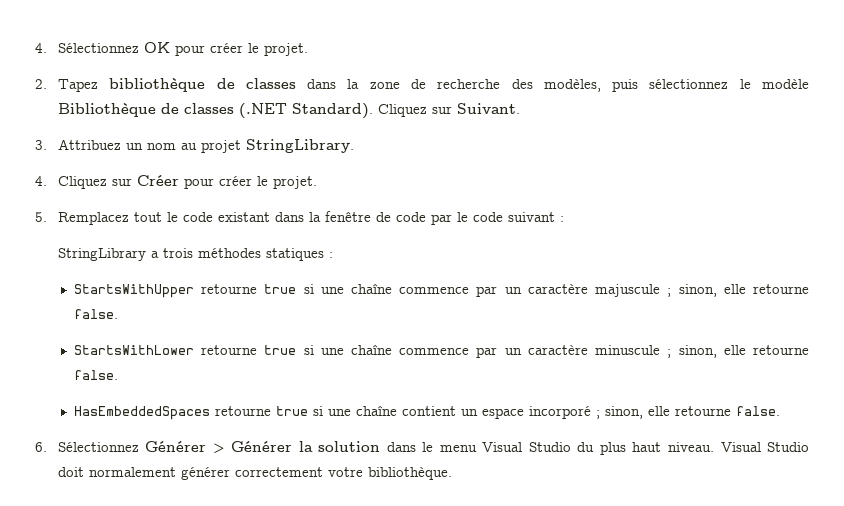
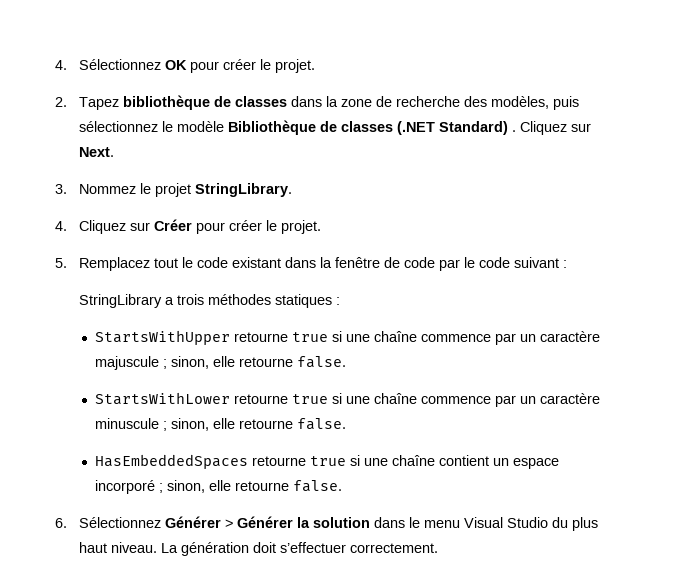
- 2. Tapez bibliothèque de classes dans la zone de recherche des modèles, puis sélectionnez le modèle Bibliothèque de classes (.NET Standard). Cliquez sur Suivant.
+ 2. Tapez bibliothèque de classes dans la zone de recherche des modèles, puis sélectionnez le modèle Bibliothèque de classes (.NET Standard) . Cliquez sur Next.
- 3. Attribuez un nom au projet StringLibrary.
+ 3. Nommez le projet StringLibrary.
- Visual Studio doit normalement générer correctement votre bibliothèque.
+ La génération doit s’effectuer correctement.

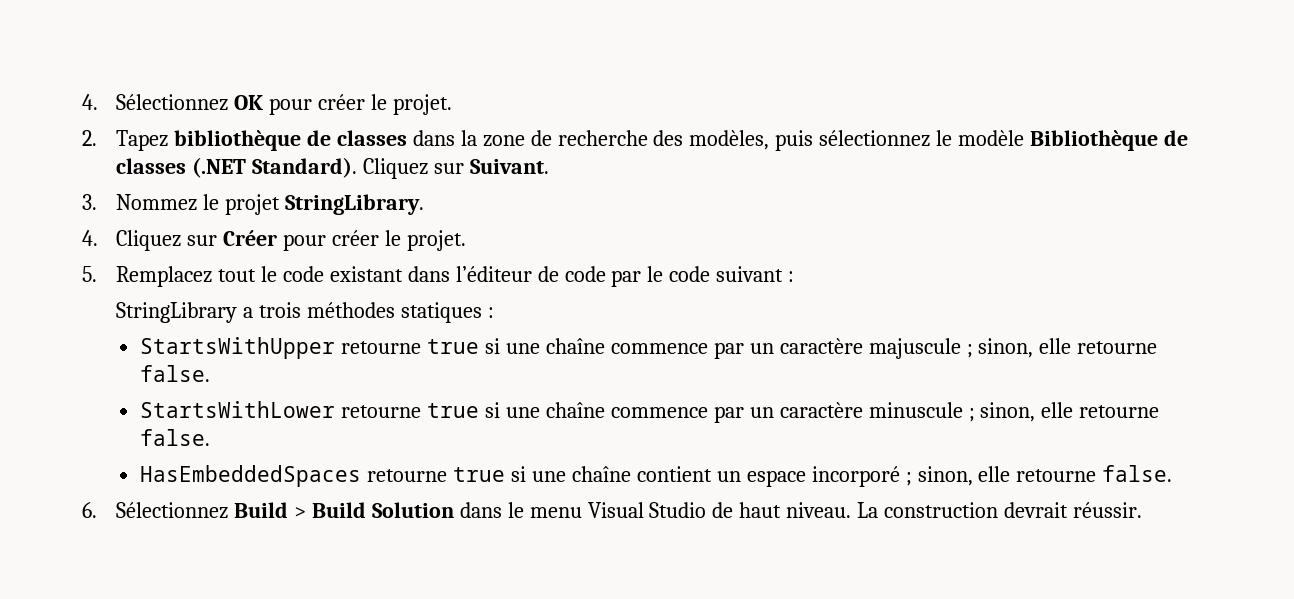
- 2. Tapez bibliothèque de classes dans la zone de recherche des modèles, puis sélectionnez le modèle Bibliothèque de classes (.NET Standard) . Cliquez sur Next.
+ 2. Tapez bibliothèque de classes dans la zone de recherche des modèles, puis sélectionnez le modèle Bibliothèque de classes (.NET Standard). Cliquez sur Suivant.
- 5. Remplacez tout le code existant dans la fenêtre de code par le code suivant :
+ 5. Remplacez tout le code existant dans l’éditeur de code par le code suivant :
- 6. Sélectionnez Générer > Générer la solution dans le menu Visual Studio du plus haut niveau.
+ 6. Sélectionnez Build > Build Solution dans le menu Visual Studio de haut niveau.
- La génération doit s’effectuer correctement.
+ La construction devrait réussir.

